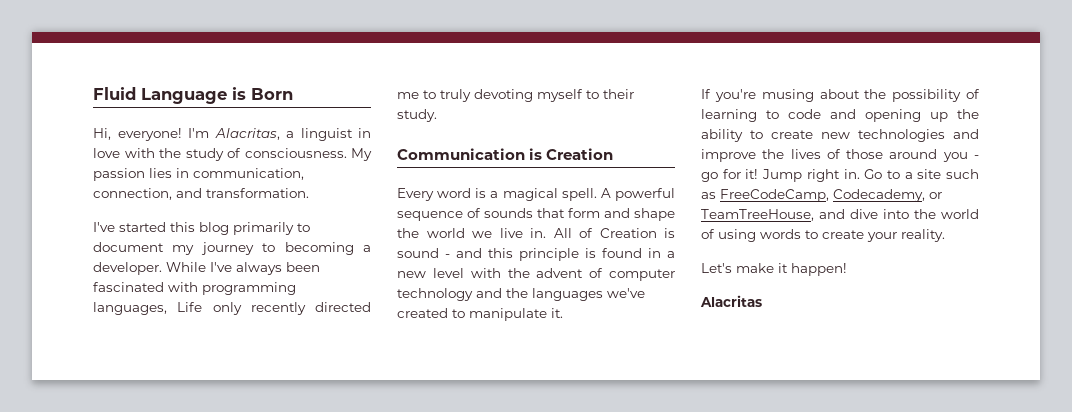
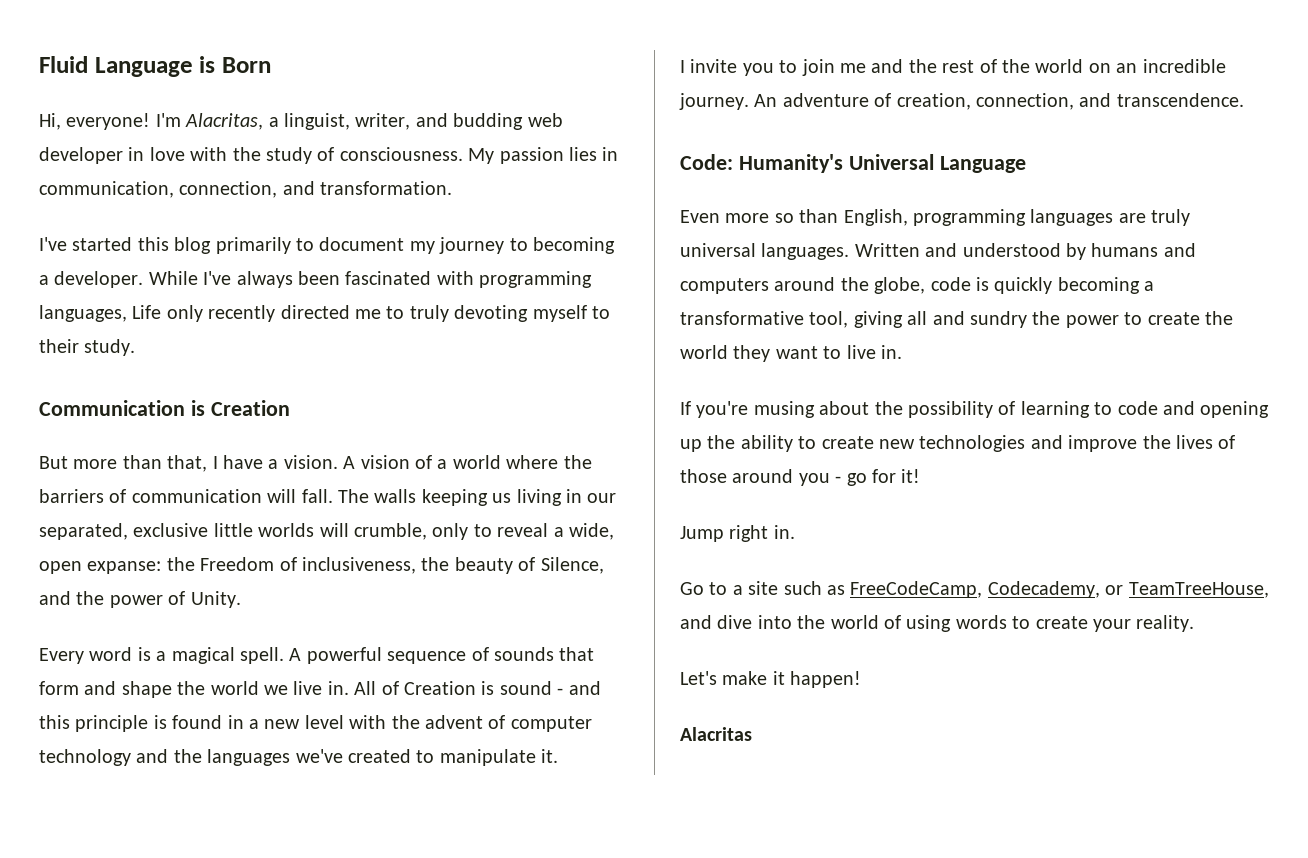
- I'm Alacritas, a linguist in love with the study of consciousness.
+ I'm Alacritas, a linguist, writer, and budding web developer in love with the study of consciousness.
+ But more than that, I have a vision. A vision of a world where the barriers of communication will fall. The walls keeping us living in our separated, exclusive little worlds will crumble, only to reveal a wide, open expanse: the Freedom of inclusiveness, the beauty of Silence, and the power of Unity.
+ I invite you to join me and the rest of the world on an incredible journey. An adventure of creation, connection, and transcendence.
+ Code: Humanity's Universal Language
+ Even more so than English, programming languages are truly universal languages. Written and understood by humans and computers around the globe, code is quickly becoming a transformative tool, giving all and sundry the power to create the world they want to live in.
- If you're musing about the possibility of learning to code and opening up the ability to create new technologies and improve the lives of those around you - go for it! Jump right in. Go to a site such as FreeCodeCamp, Codecademy, or TeamTreeHouse, and dive into the world of using words to create your reality.
+ If you're musing about the possibility of learning to code and opening up the ability to create new technologies and improve the lives of those around you - go for it!
+ Jump right in.
+ Go to a site such as FreeCodeCamp, Codecademy, or TeamTreeHouse, and dive into the world of using words to create your reality.

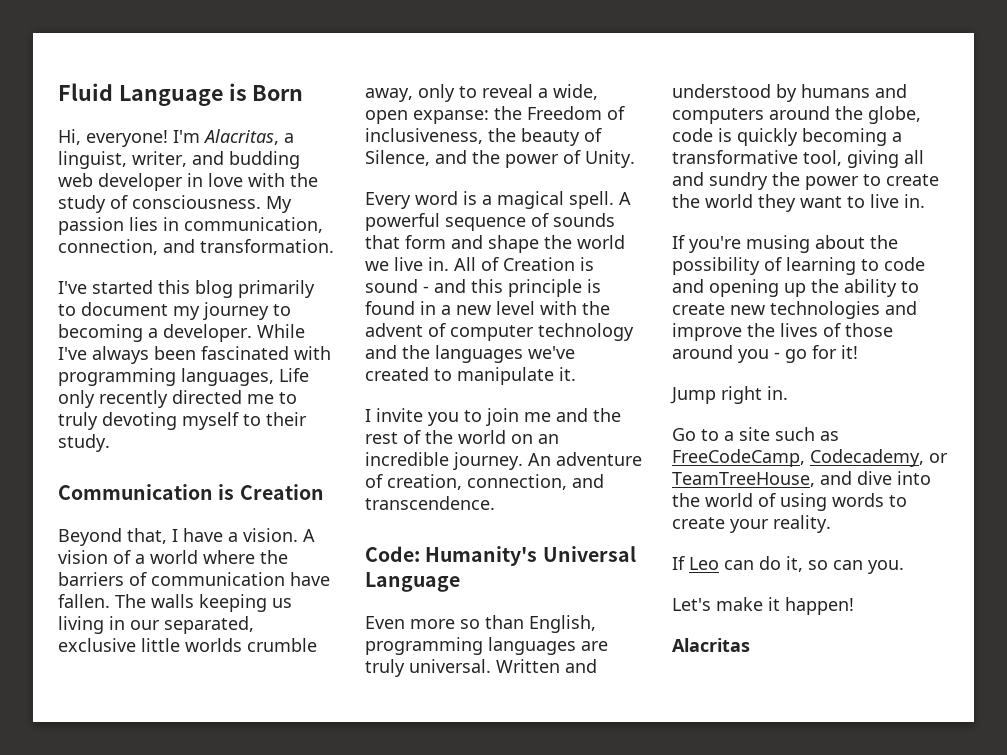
- But more than that, I have a vision.
+ Beyond that, I have a vision.
- A vision of a world where the barriers of communication will fall.
+ A vision of a world where the barriers of communication have fallen.
- The walls keeping us living in our separated, exclusive little worlds will crumble, only to reveal a wide, open expanse: the Freedom of inclusiveness, the beauty of Silence, and the power of Unity.
+ The walls keeping us living in our separated, exclusive little worlds crumble away, only to reveal a wide, open expanse: the Freedom of inclusiveness, the beauty of Silence, and the power of Unity.
- Even more so than English, programming languages are truly universal languages.
+ Even more so than English, programming languages are truly universal.
+ If Leo can do it, so can you.

